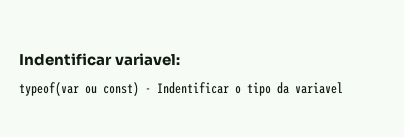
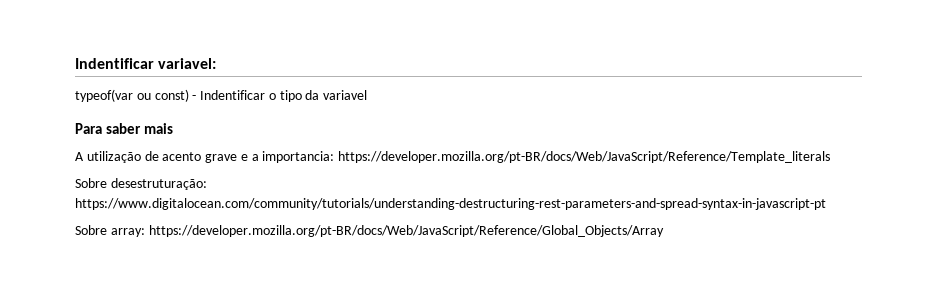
+ Para saber mais
+ A utilização de acento grave e a importancia: https://developer.mozilla.org/pt-BR/docs/Web/JavaScript/Reference/Template_literals
+ Sobre desestruturação: https://www.digitalocean.com/community/tutorials/understanding-destructuring-rest-parameters-and-spread-syntax-in-javascript-pt
+ Sobre array: https://developer.mozilla.org/pt-BR/docs/Web/JavaScript/Reference/Global_Objects/Array

